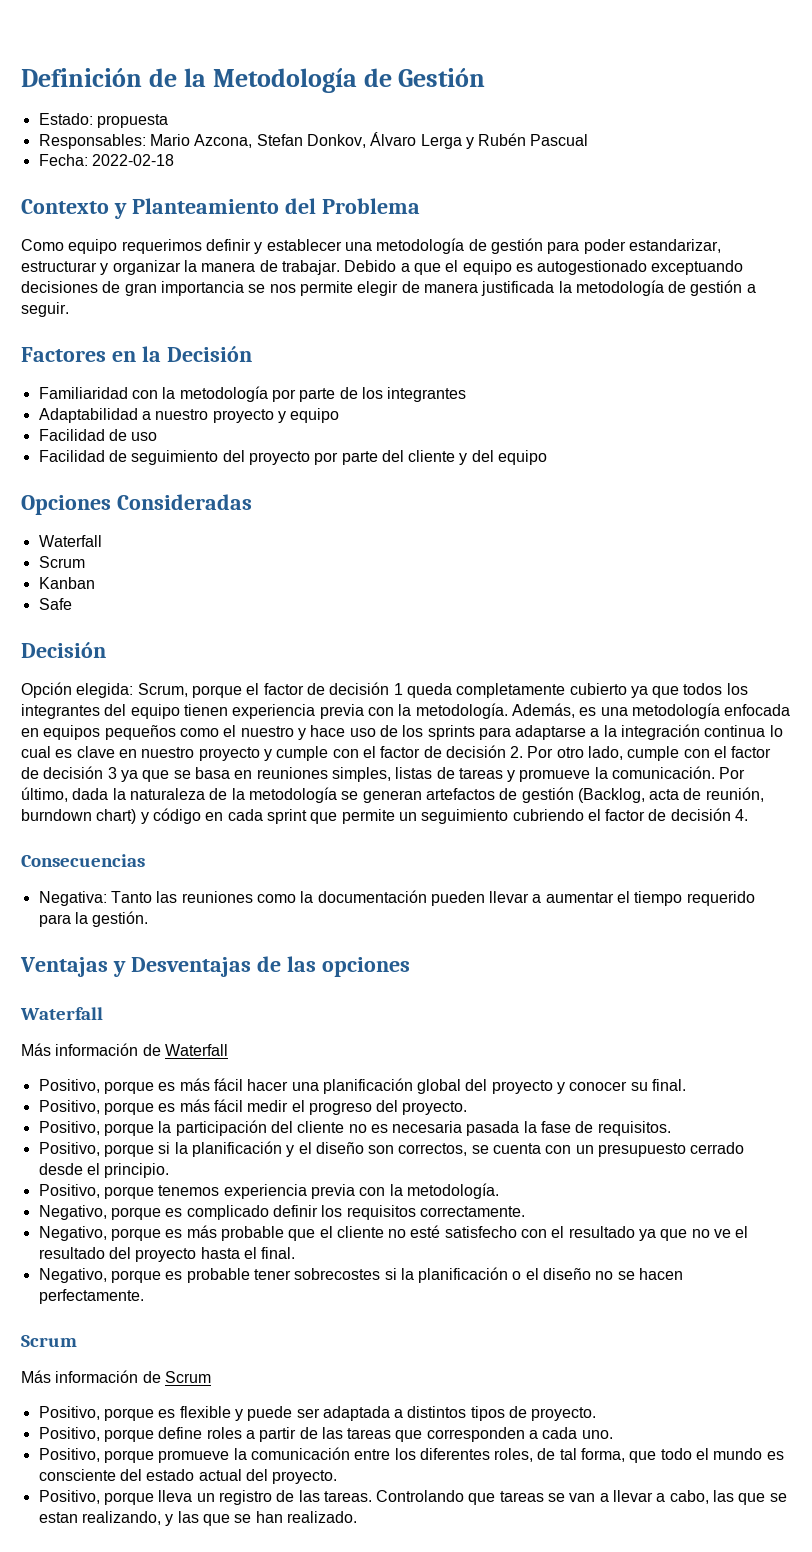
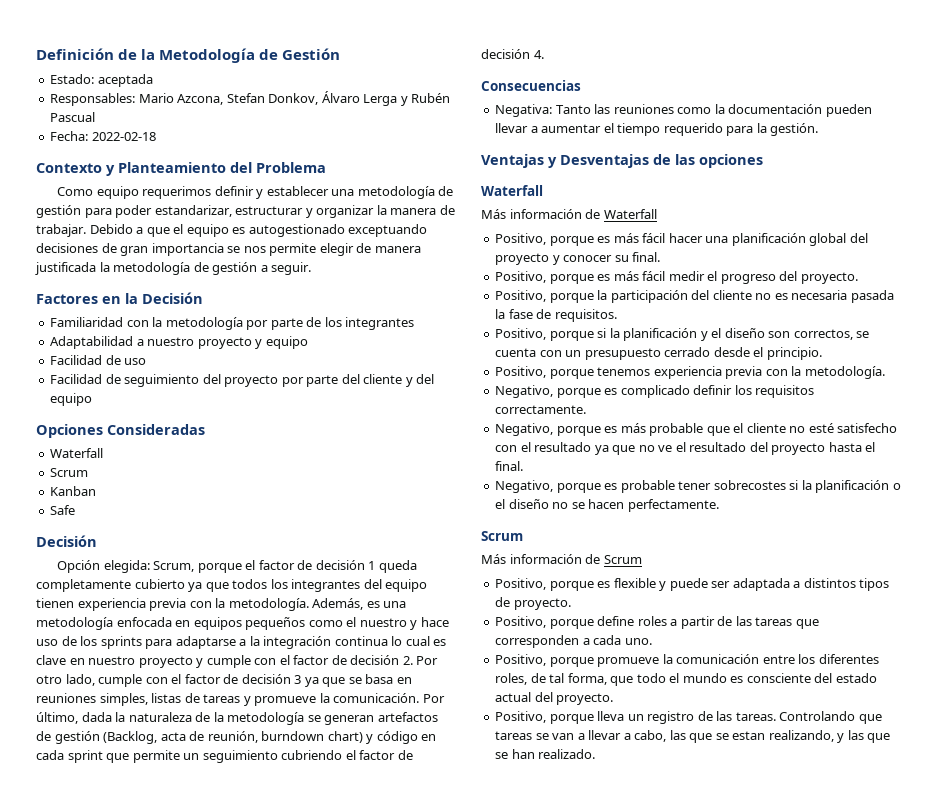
- Estado: propuesta
+ Estado: aceptada

